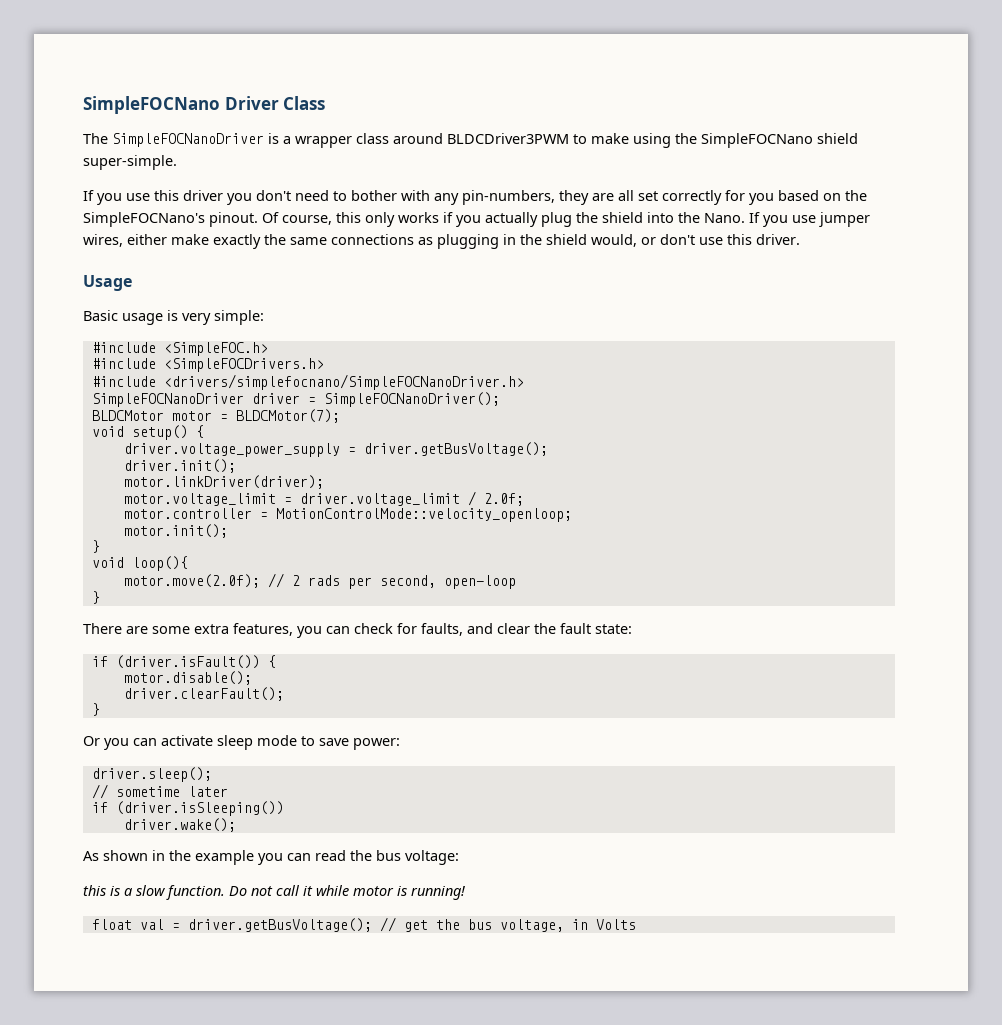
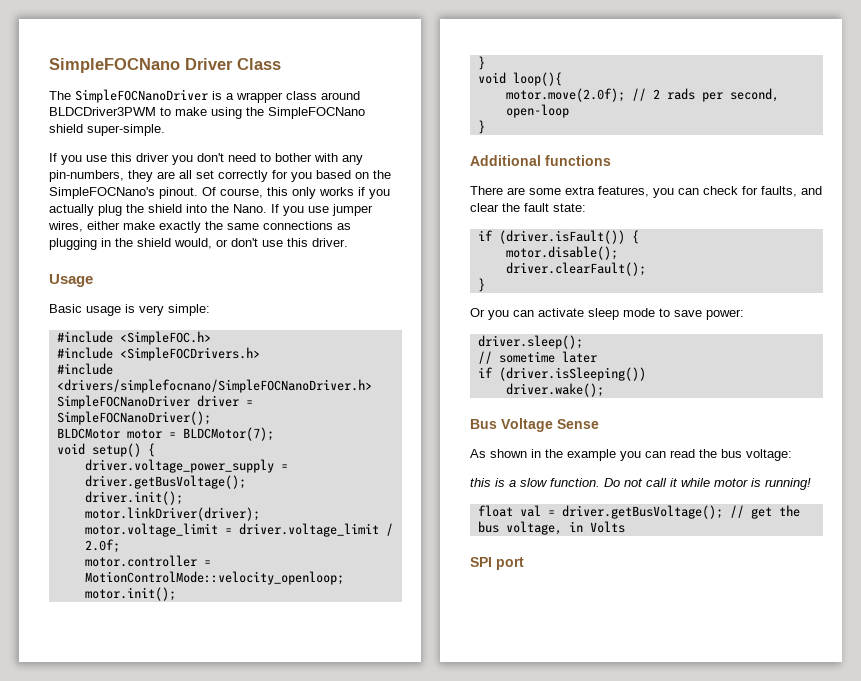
+ Additional functions
+ Bus Voltage Sense
+ SPI port

